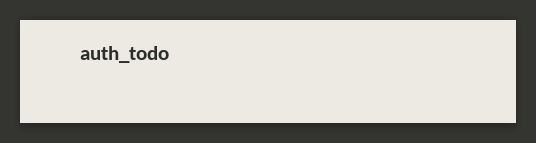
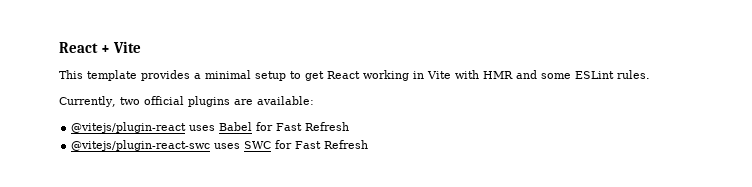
- auth_todo
+ React + Vite
+ This template provides a minimal setup to get React working in Vite with HMR and some ESLint rules.
+ Currently, two official plugins are available:
+ @vitejs/plugin-react uses Babel for Fast Refresh
+ @vitejs/plugin-react-swc uses SWC for Fast Refresh

